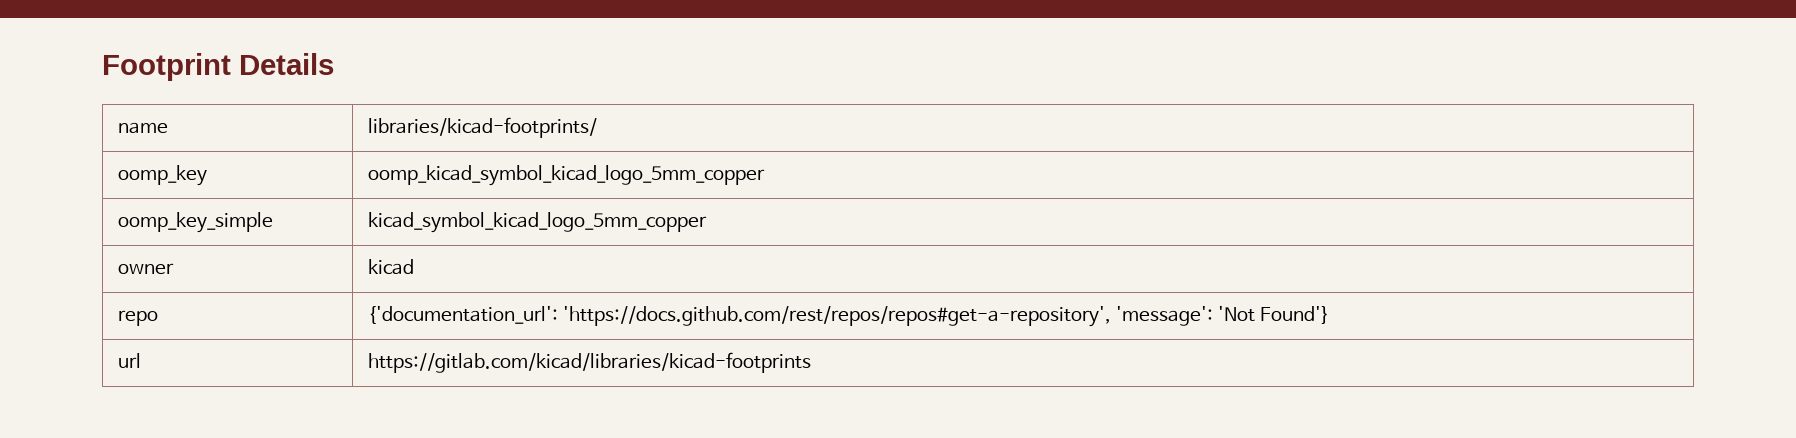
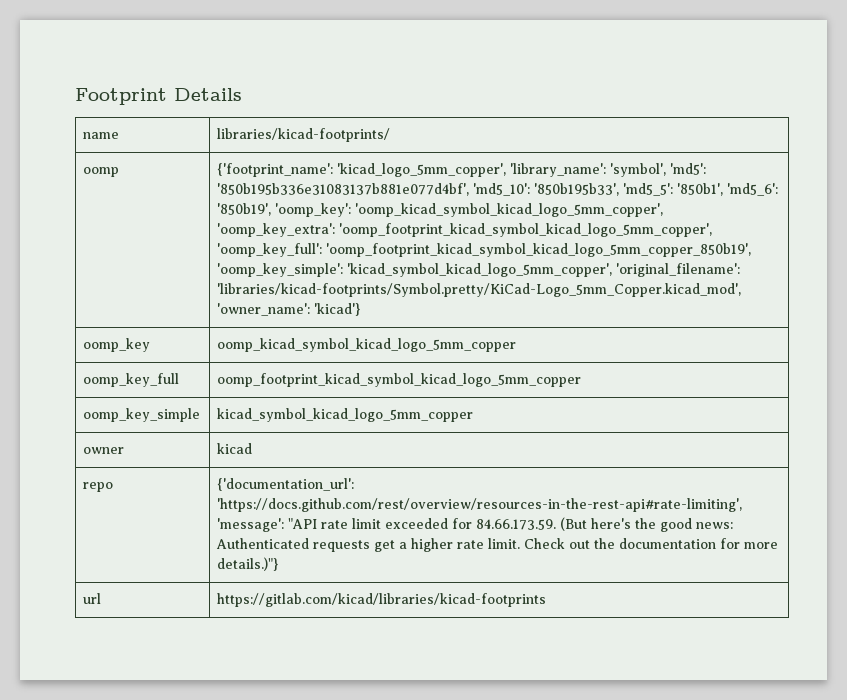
+ oomp | {'footprint_name': 'kicad_logo_5mm_copper', 'library_name': 'symbol', 'md5': '850b195b336e31083137b881e077d4bf', 'md5_10': '850b195b33', 'md5_5': '850b1', 'md5_6': '850b19', 'oomp_key': 'oomp_kicad_symbol_kicad_logo_5mm_copper', 'oomp_key_extra': 'oomp_footprint_kicad_symbol_kicad_logo_5mm_copper', 'oomp_key_full': 'oomp_footprint_kicad_symbol_kicad_logo_5mm_copper_850b19', 'oomp_key_simple': 'kicad_symbol_kicad_logo_5mm_copper', 'original_filename': 'libraries/kicad-footprints/Symbol.pretty/KiCad-Logo_5mm_Copper.kicad_mod', 'owner_name': 'kicad'}
+ oomp_key_full | oomp_footprint_kicad_symbol_kicad_logo_5mm_copper
- repo | {'documentation_url': 'https://docs.github.com/rest/repos/repos#get-a-repository', 'message': 'Not Found'}
+ repo | {'documentation_url': 'https://docs.github.com/rest/overview/resources-in-the-rest-api#rate-limiting', 'message': "API rate limit exceeded for 84.66.173.59. (But here's the good news: Authenticated requests get a higher rate limit. Check out the documentation for more details.)"}

